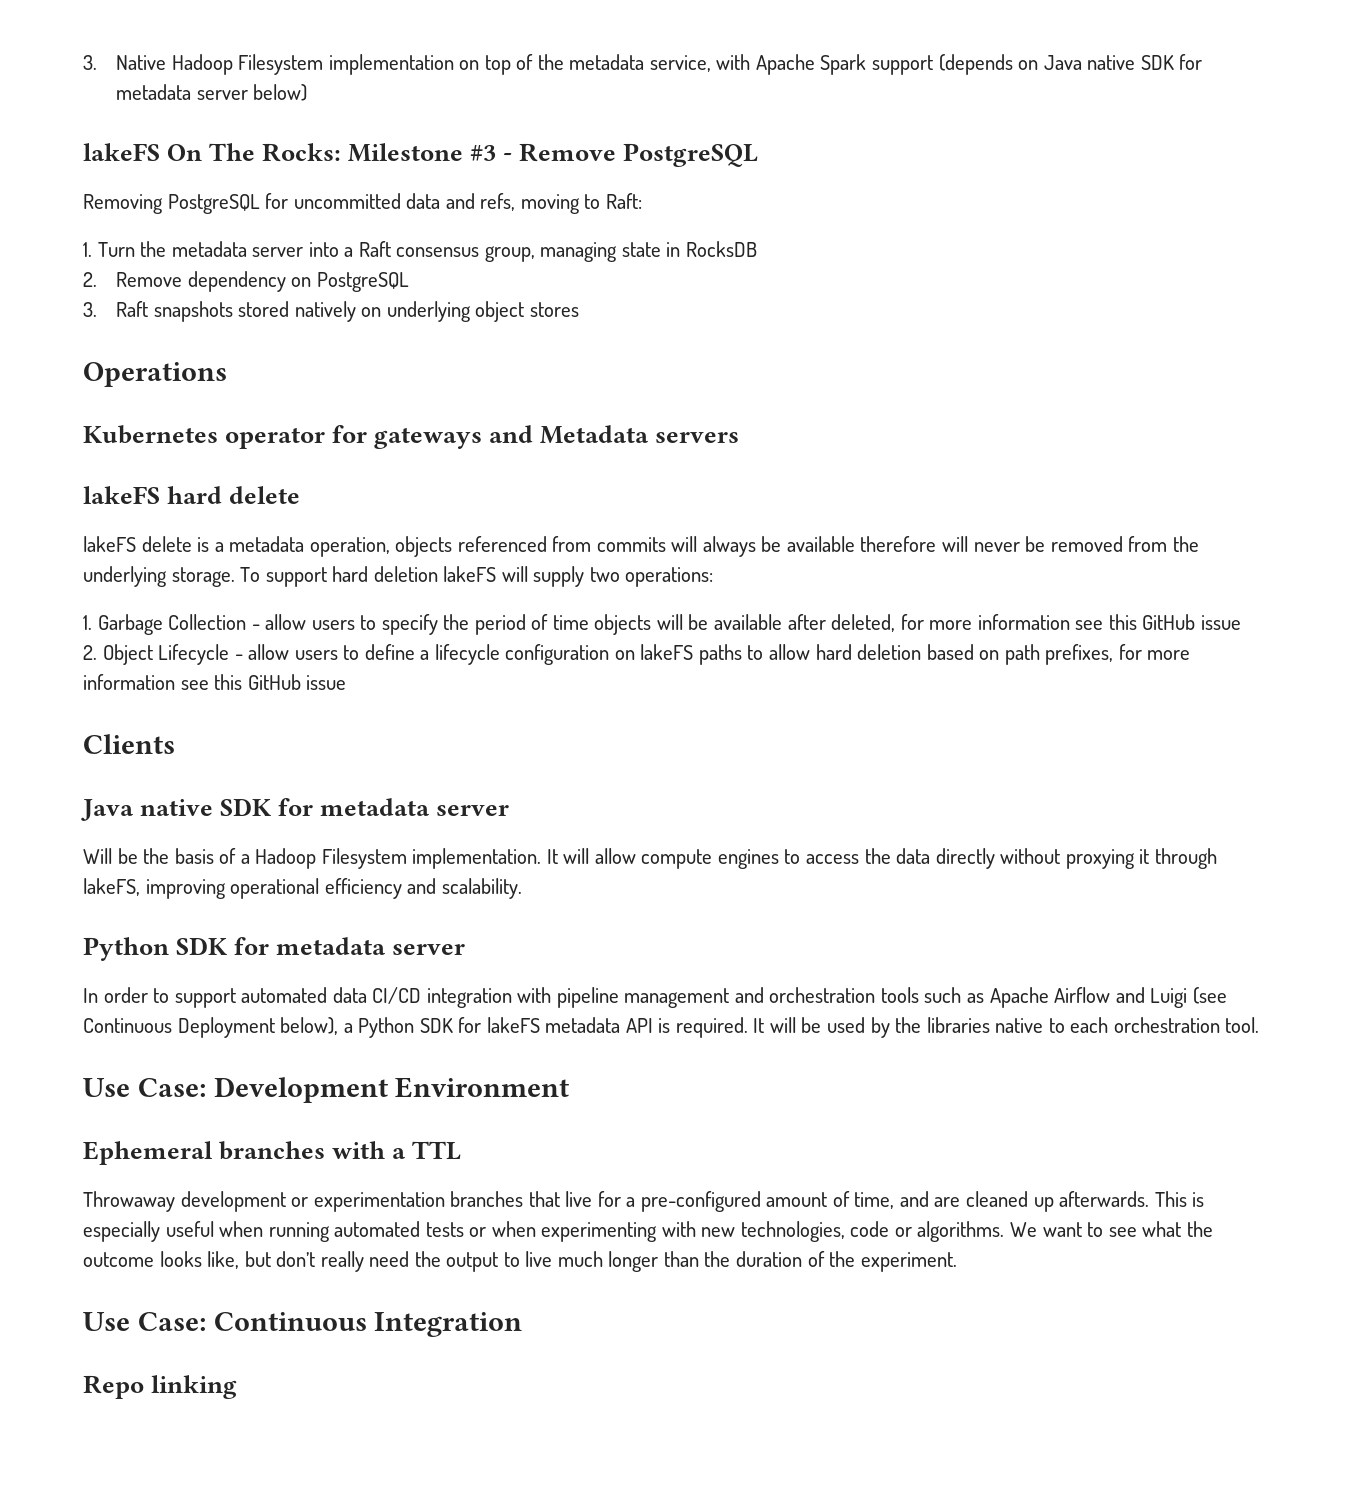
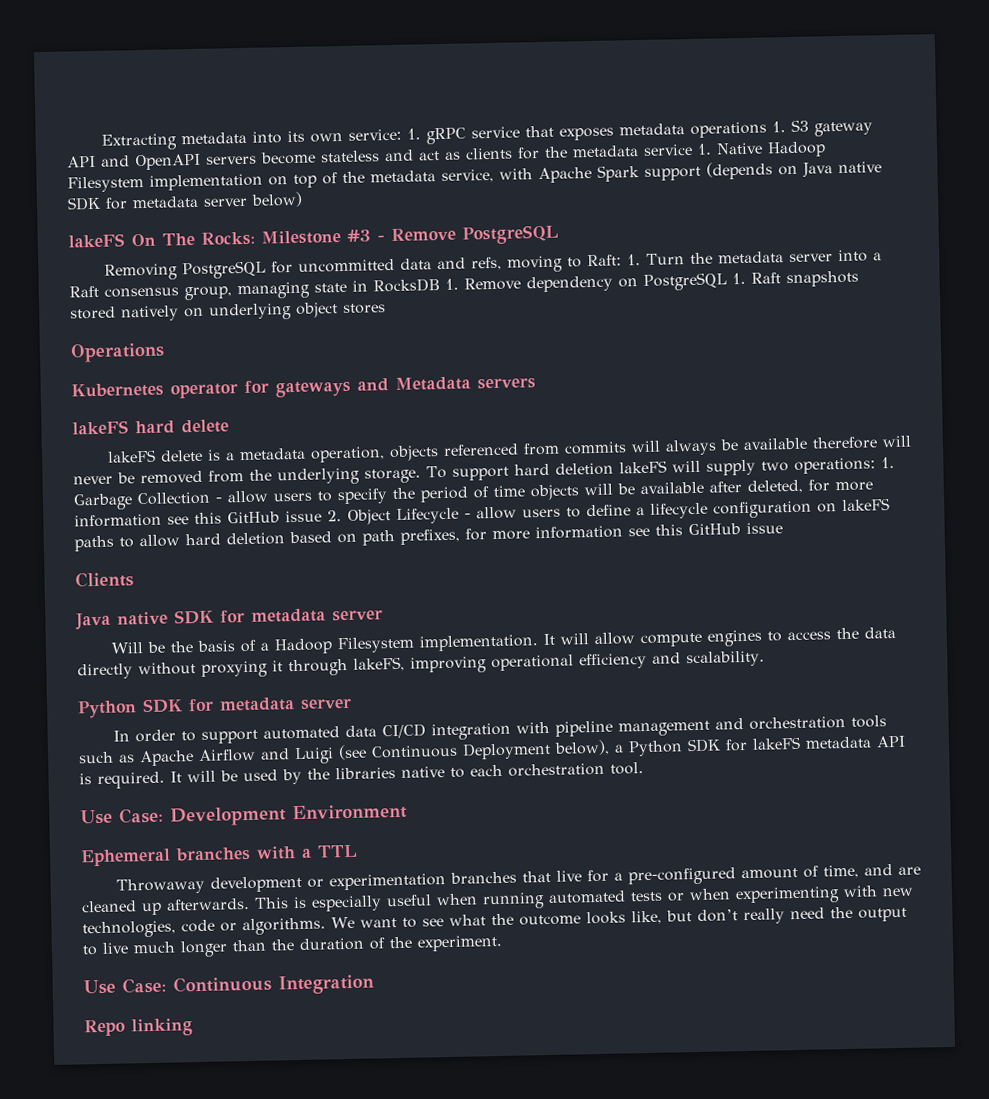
- 3. Native Hadoop Filesystem implementation on top of the metadata service, with Apache Spark support (depends on Java native SDK for metadata server below)
+ Extracting metadata into its own service: 1. gRPC service that exposes metadata operations 1. S3 gateway API and OpenAPI servers become stateless and act as clients for the metadata service 1. Native Hadoop Filesystem implementation on top of the metadata service, with Apache Spark support (depends on Java native SDK for metadata server below)
- Removing PostgreSQL for uncommitted data and refs, moving to Raft:
- 1. Turn the metadata server into a Raft consensus group, managing state in RocksDB
- 2. Remove dependency on PostgreSQL
- 3. Raft snapshots stored natively on underlying object stores
+ Removing PostgreSQL for uncommitted data and refs, moving to Raft: 1. Turn the metadata server into a Raft consensus group, managing state in RocksDB 1. Remove dependency on PostgreSQL 1. Raft snapshots stored natively on underlying object stores
- To support hard deletion lakeFS will supply two operations:
- 1. Garbage Collection - allow users to specify the period of time objects will be available after deleted, for more information see this GitHub issue
- 2. Object Lifecycle - allow users to define a lifecycle configuration on lakeFS paths to allow hard deletion based on path prefixes, for more information see this GitHub issue
+ To support hard deletion lakeFS will supply two operations: 1. Garbage Collection - allow users to specify the period of time objects will be available after deleted, for more information see this GitHub issue 2. Object Lifecycle - allow users to define a lifecycle configuration on lakeFS paths to allow hard deletion based on path prefixes, for more information see this GitHub issue

